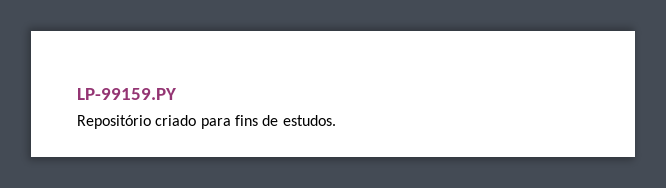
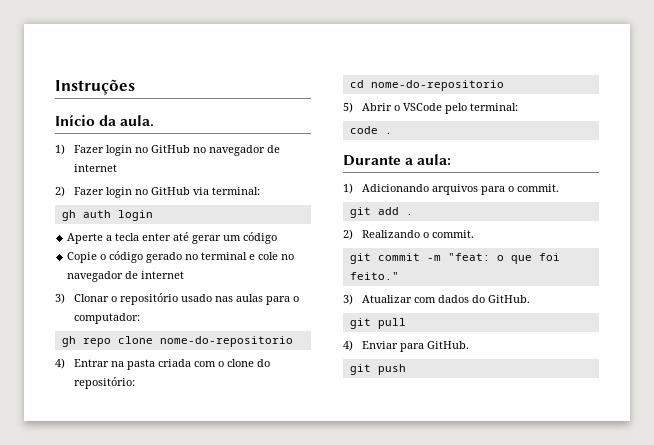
- LP-99159.PY
- Repositório criado para fins de estudos.
+ Instruções
+ Início da aula.
+ 1) Fazer login no GitHub no navegador de internet
+ 2) Fazer login no GitHub via terminal:
+ gh auth login
+ Aperte a tecla enter até gerar um código
+ Copie o código gerado no terminal e cole no navegador de internet
+ 3) Clonar o repositório usado nas aulas para o computador:
+ gh repo clone nome-do-repositorio
+ 4) Entrar na pasta criada com o clone do repositório:
+ cd nome-do-repositorio
+ 5) Abrir o VSCode pelo terminal:
+ code .
+ Durante a aula:
+ 1) Adicionando arquivos para o commit.
+ git add .
+ 2) Realizando o commit.
+ git commit -m "feat: o que foi feito."
+ 3) Atualizar com dados do GitHub.
+ git pull
+ 4) Enviar para GitHub.
+ git push

